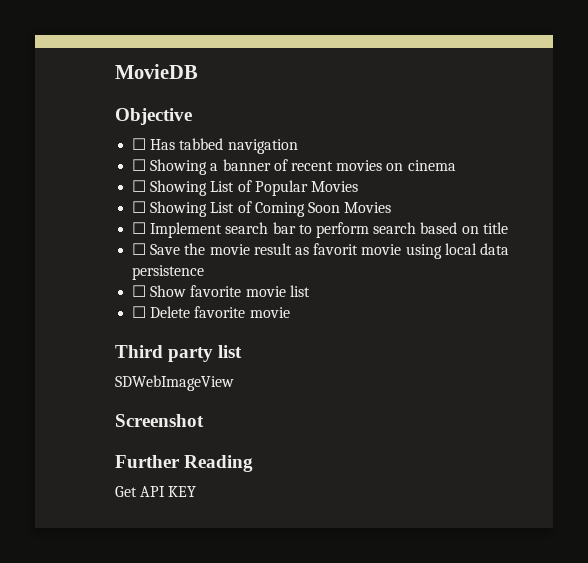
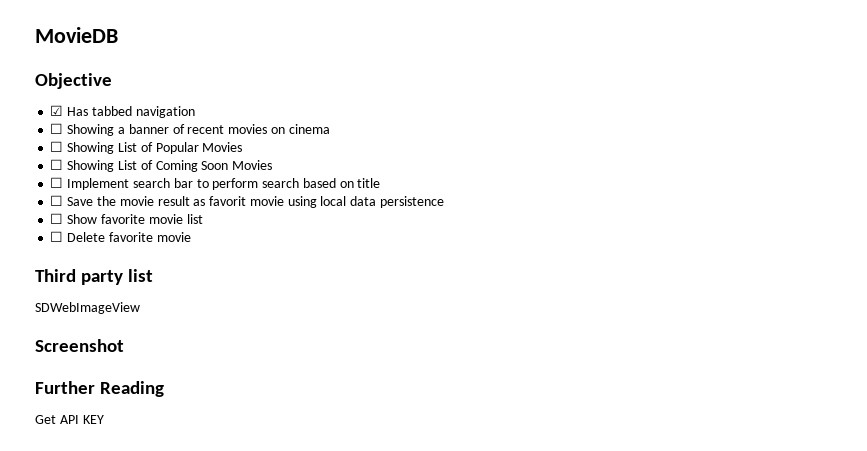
- ☐ Has tabbed navigation
+ ☑ Has tabbed navigation

